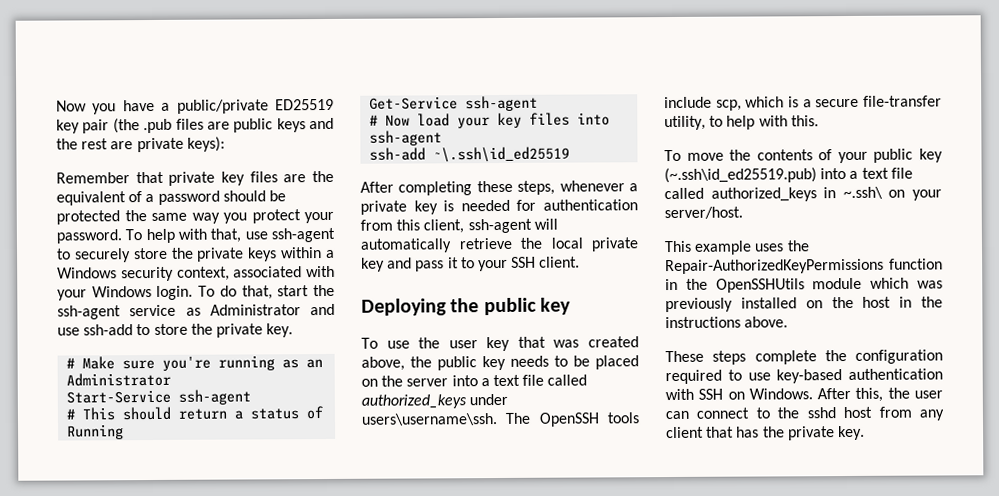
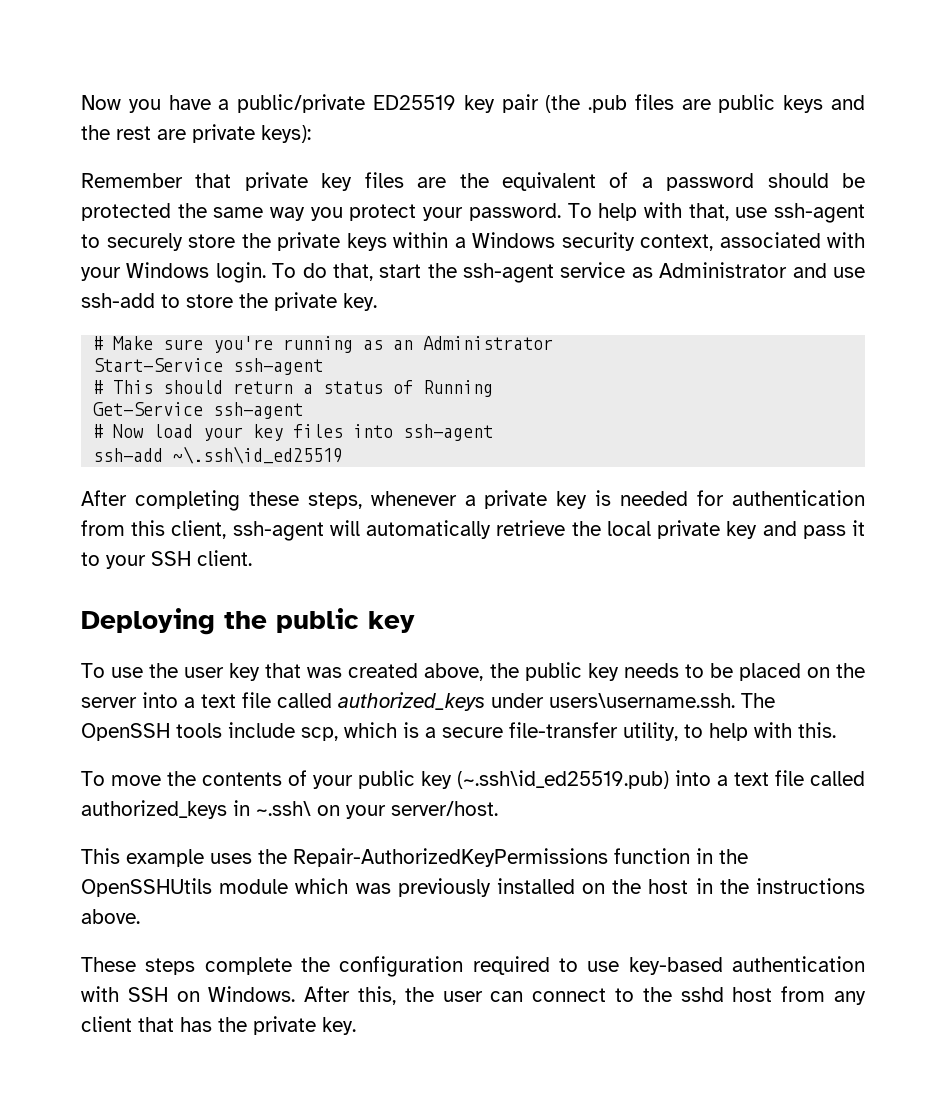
- To use the user key that was created above, the public key needs to be placed on the server into a text file called authorized_keys under users\username\ssh. The OpenSSH tools include scp, which is a secure file-transfer utility, to help with this.
+ To use the user key that was created above, the public key needs to be placed on the server into a text file called authorized_keys under users\username.ssh. The OpenSSH tools include scp, which is a secure file-transfer utility, to help with this.

